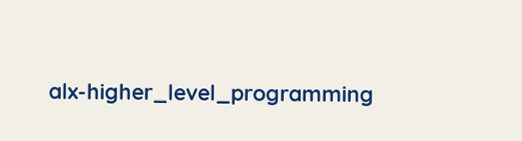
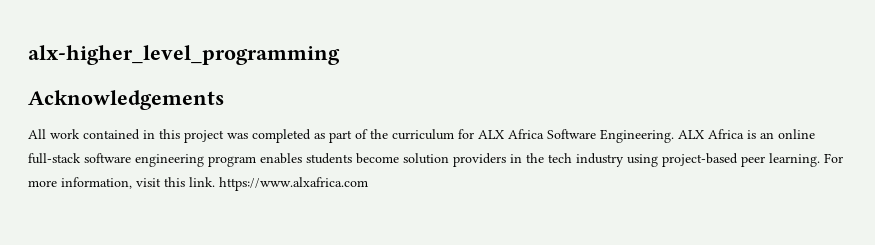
+ Acknowledgements
+ All work contained in this project was completed as part of the curriculum for ALX Africa Software Engineering. ALX Africa is an online full-stack software engineering program enables students become solution providers in the tech industry using project-based peer learning. For more information, visit this link. https://www.alxafrica.com

